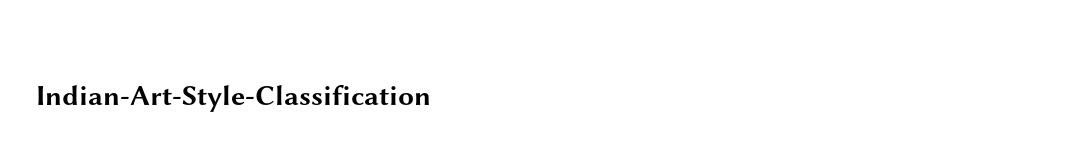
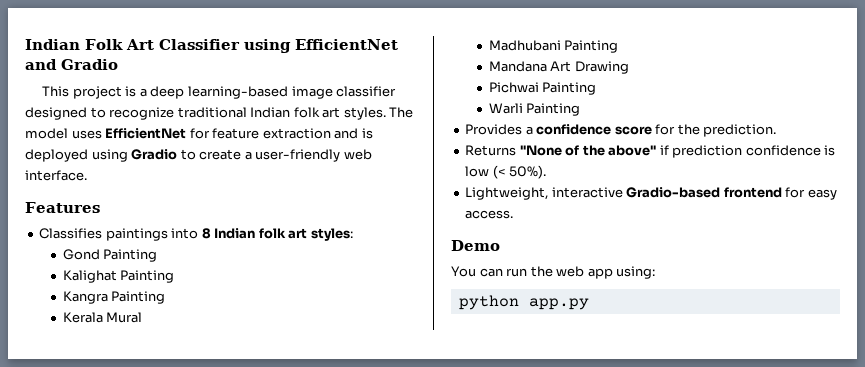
- Indian-Art-Style-Classification
+ Indian Folk Art Classifier using EfficientNet and Gradio
+ This project is a deep learning-based image classifier designed to recognize traditional Indian folk art styles. The model uses EfficientNet for feature extraction and is deployed using Gradio to create a user-friendly web interface.
+ Features
+ Classifies paintings into 8 Indian folk art styles:
+ Gond Painting
+ Kalighat Painting
+ Kangra Painting
+ Kerala Mural
+ Madhubani Painting
+ Mandana Art Drawing
+ Pichwai Painting
+ Warli Painting
+ Provides a confidence score for the prediction.
+ Returns "None of the above" if prediction confidence is low (< 50%).
+ Lightweight, interactive Gradio-based frontend for easy access.
+ Demo
+ You can run the web app using:
+ python app.py

